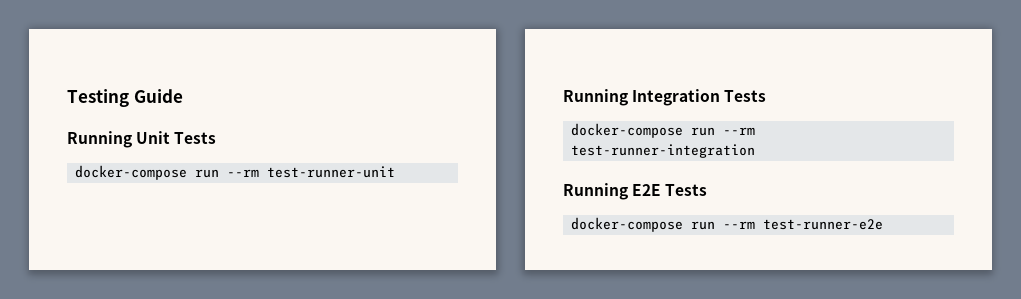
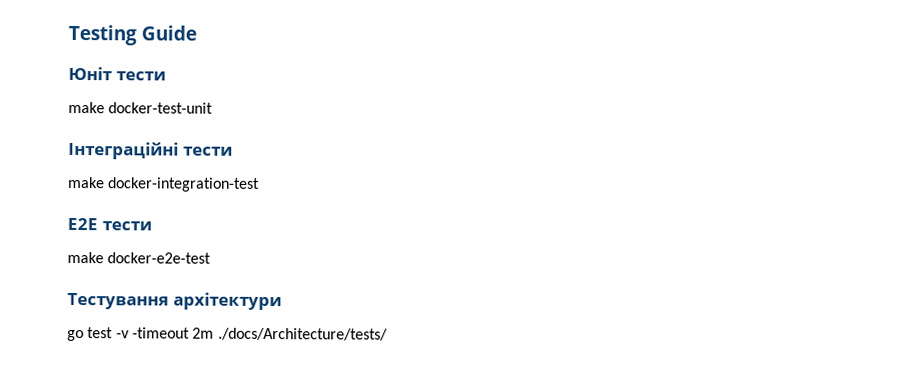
- Running Unit Tests
- docker-compose run --rm test-runner-unit
- Running Integration Tests
- docker-compose run --rm test-runner-integration
- Running E2E Tests
- docker-compose run --rm test-runner-e2e
+ Юніт тести
+ make docker-test-unit
+ Інтеграційні тести
+ make docker-integration-test
+ E2E тести
+ make docker-e2e-test
+ Тестування архітектури
+ go test -v -timeout 2m ./docs/Architecture/tests/

